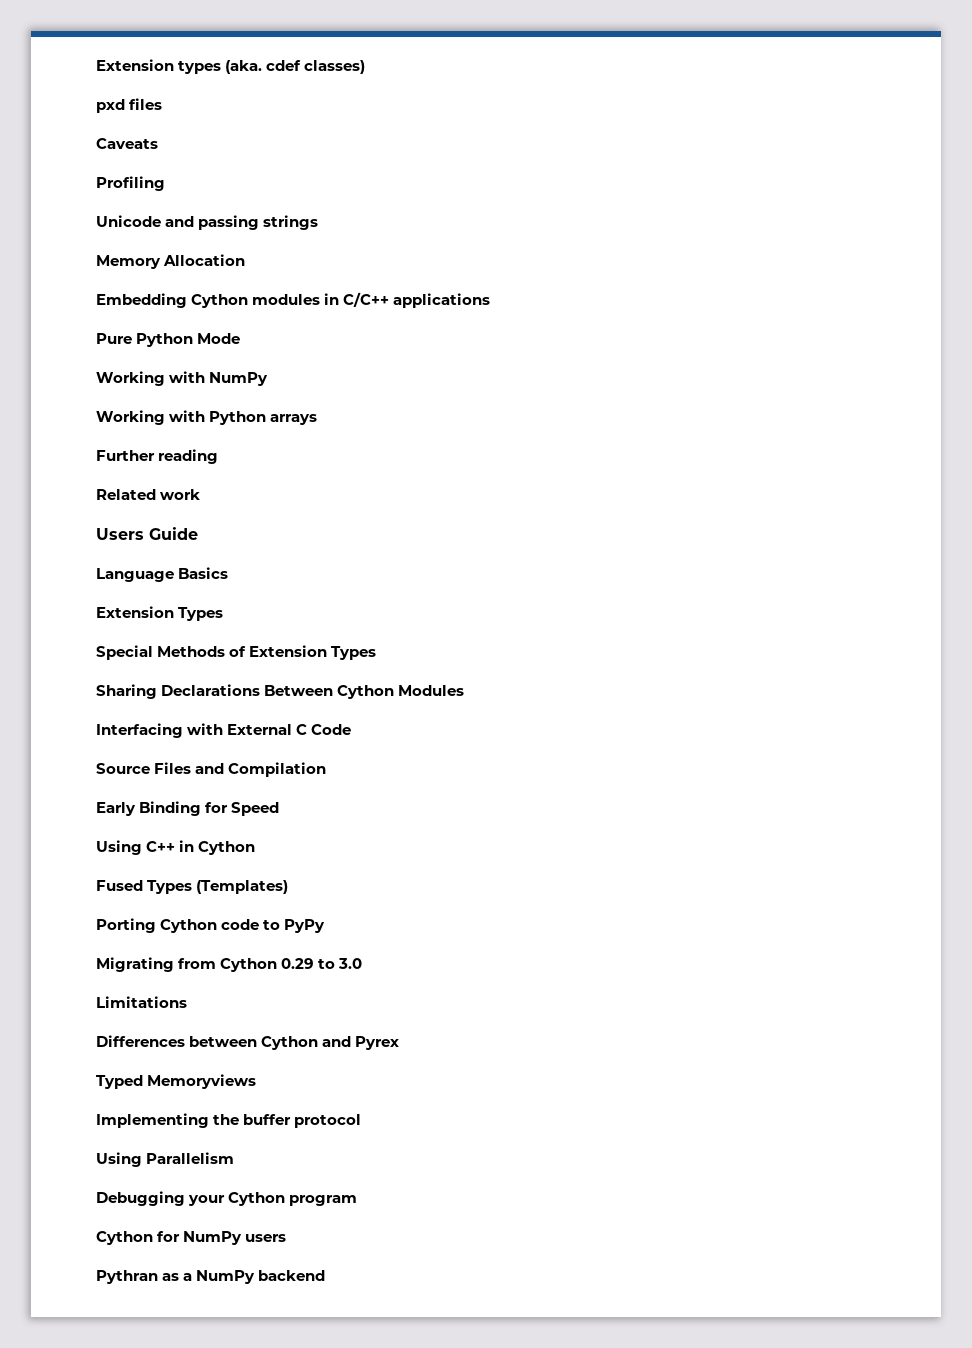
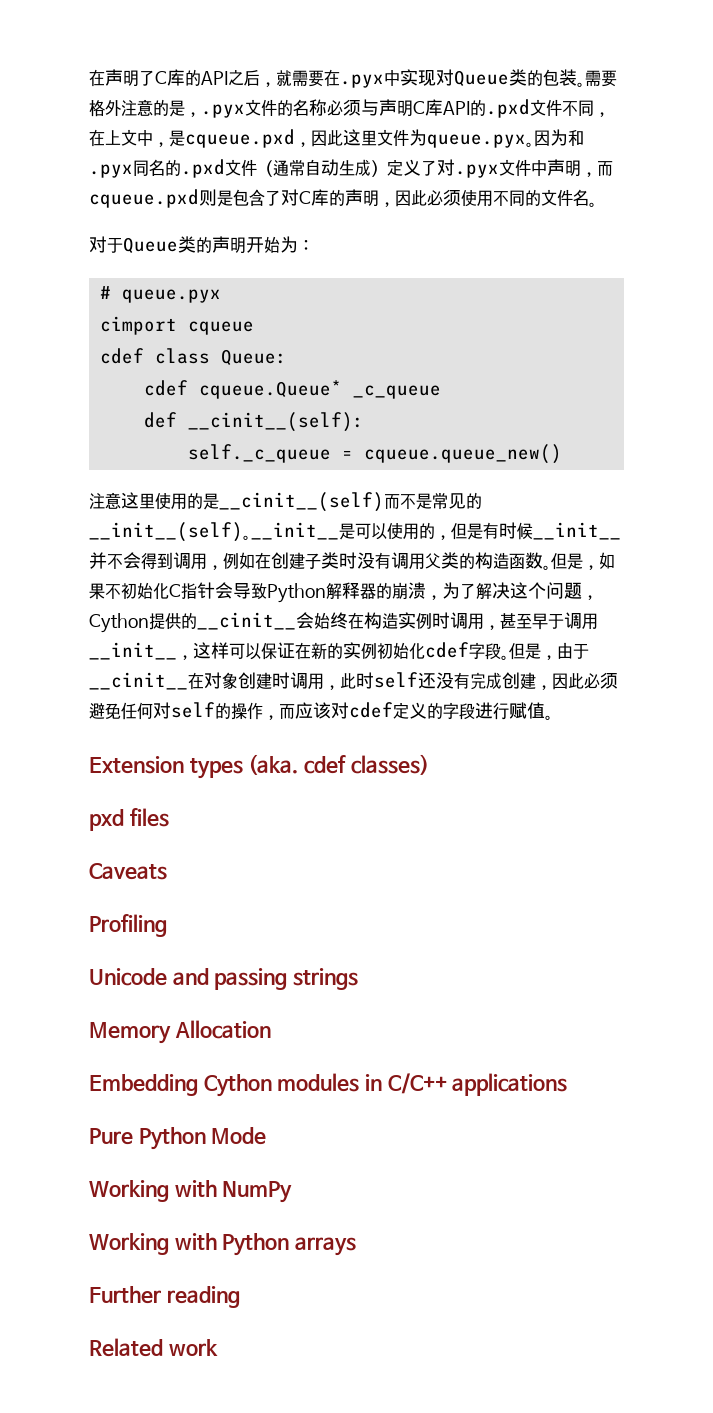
+ 在声明了C库的API之后，就需要在.pyx中实现对Queue类的包装。需要格外注意的是，.pyx文件的名称必须与声明C库API的.pxd文件不同，在上文中，是cqueue.pxd，因此这里文件为queue.pyx。因为和.pyx同名的.pxd文件（通常自动生成）定义了对.pyx文件中声明，而cqueue.pxd则是包含了对C库的声明，因此必须使用不同的文件名。
+ 对于Queue类的声明开始为：
+ # queue.pyx
+ cimport cqueue
+ cdef class Queue:
+ cdef cqueue.Queue* _c_queue
+ def __cinit__(self):
+ self._c_queue = cqueue.queue_new()
+ 注意这里使用的是__cinit__(self)而不是常见的__init__(self)。__init__是可以使用的，但是有时候__init__并不会得到调用，例如在创建子类时没有调用父类的构造函数。但是，如果不初始化C指针会导致Python解释器的崩溃，为了解决这个问题，Cython提供的__cinit__会始终在构造实例时调用，甚至早于调用__init__，这样可以保证在新的实例初始化cdef字段。但是，由于__cinit__在对象创建时调用，此时self还没有完成创建，因此必须避免任何对self的操作，而应该对cdef定义的字段进行赋值。
- Users Guide
- Language Basics
- Extension Types
- Special Methods of Extension Types
- Sharing Declarations Between Cython Modules
- Interfacing with External C Code
- Source Files and Compilation
- Early Binding for Speed
- Using C++ in Cython
- Fused Types (Templates)
- Porting Cython code to PyPy
- Migrating from Cython 0.29 to 3.0
- Limitations
- Differences between Cython and Pyrex
- Typed Memoryviews
- Implementing the buffer protocol
- Using Parallelism
- Debugging your Cython program
- Cython for NumPy users
- Pythran as a NumPy backend

